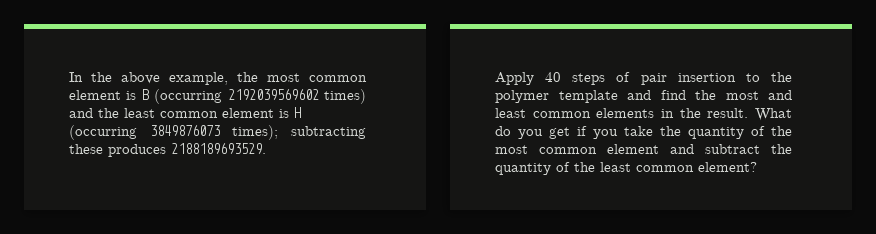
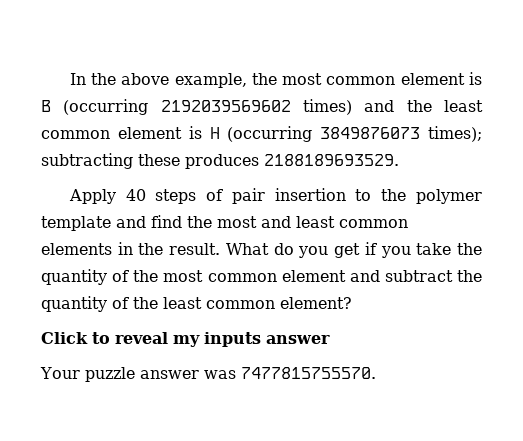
+ Click to reveal my inputs answer
+ Your puzzle answer was 7477815755570.

